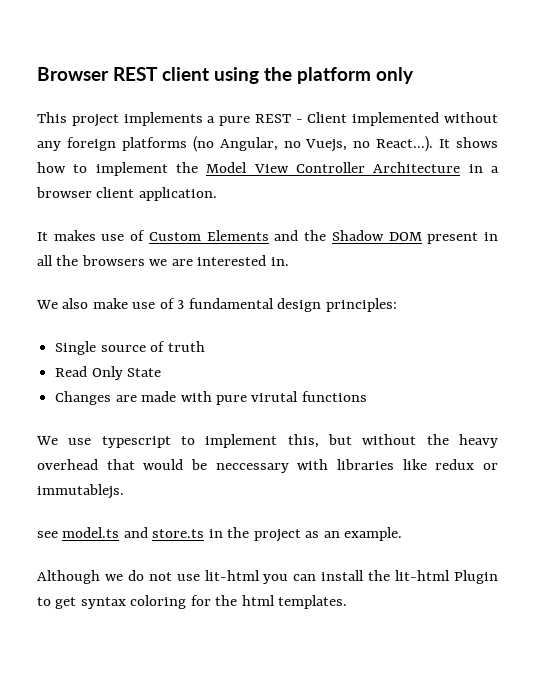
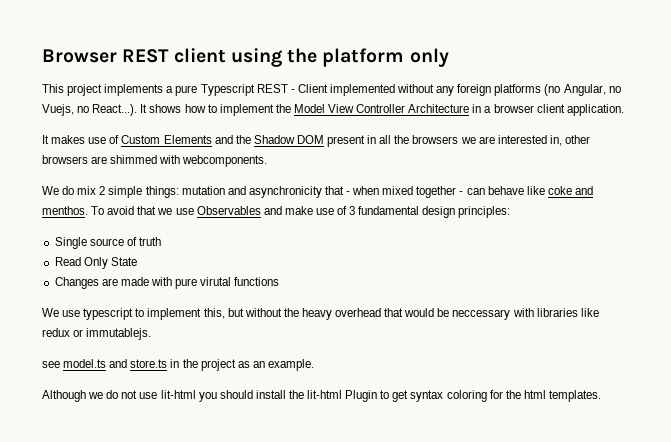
- This project implements a pure REST - Client implemented without any foreign platforms (no Angular, no Vuejs, no React...). It shows how to implement the Model View Controller Architecture in a browser client application.
+ This project implements a pure Typescript REST - Client implemented without any foreign platforms (no Angular, no Vuejs, no React...). It shows how to implement the Model View Controller Architecture in a browser client application.
- It makes use of Custom Elements and the Shadow DOM present in all the browsers we are interested in.
- We also make use of 3 fundamental design principles:
+ It makes use of Custom Elements and the Shadow DOM present in all the browsers we are interested in, other browsers are shimmed with webcomponents.
+ We do mix 2 simple things: mutation and asynchronicity that - when mixed together - can behave like coke and menthos. To avoid that we use Observables and make use of 3 fundamental design principles:
- Although we do not use lit-html you can install the lit-html Plugin to get syntax coloring for the html templates.
+ Although we do not use lit-html you should install the lit-html Plugin to get syntax coloring for the html templates.

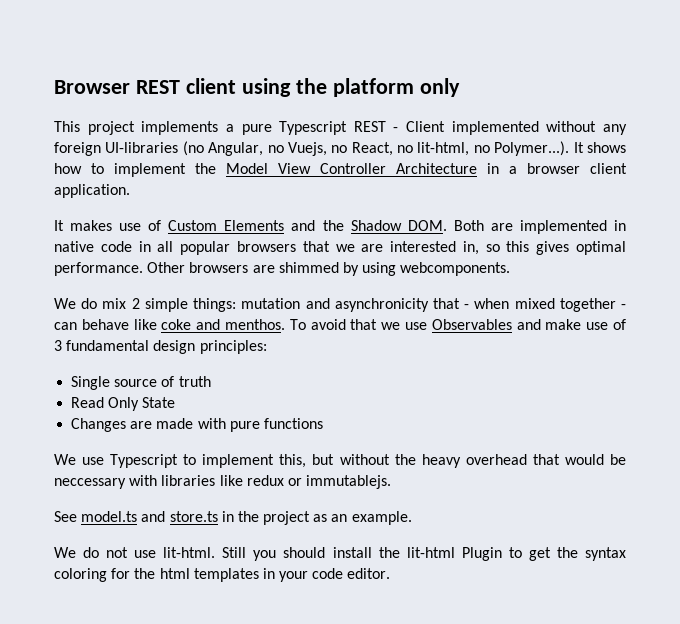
- This project implements a pure Typescript REST - Client implemented without any foreign platforms (no Angular, no Vuejs, no React...). It shows how to implement the Model View Controller Architecture in a browser client application.
+ This project implements a pure Typescript REST - Client implemented without any foreign UI-libraries (no Angular, no Vuejs, no React, no lit-html, no Polymer...). It shows how to implement the Model View Controller Architecture in a browser client application.
- It makes use of Custom Elements and the Shadow DOM present in all the browsers we are interested in, other browsers are shimmed with webcomponents.
+ It makes use of Custom Elements and the Shadow DOM. Both are implemented in native code in all popular browsers that we are interested in, so this gives optimal performance. Other browsers are shimmed by using webcomponents.
- Changes are made with pure virutal functions
+ Changes are made with pure functions
- We use typescript to implement this, but without the heavy overhead that would be neccessary with libraries like redux or immutablejs.
+ We use Typescript to implement this, but without the heavy overhead that would be neccessary with libraries like redux or immutablejs.
- see model.ts and store.ts in the project as an example.
+ See model.ts and store.ts in the project as an example.
- Although we do not use lit-html you should install the lit-html Plugin to get syntax coloring for the html templates.
+ We do not use lit-html. Still you should install the lit-html Plugin to get the syntax coloring for the html templates in your code editor.

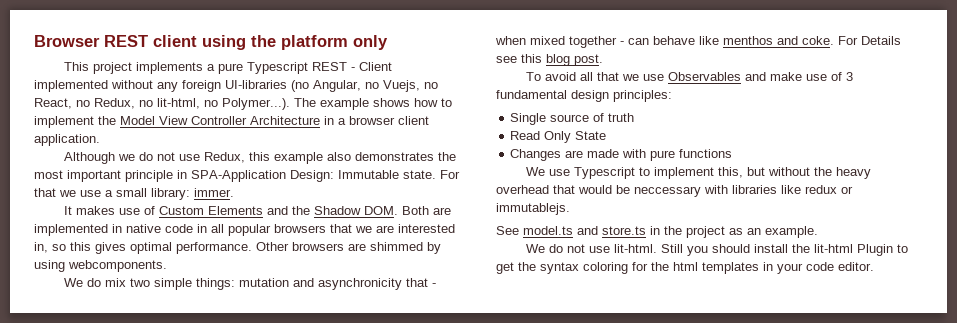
- This project implements a pure Typescript REST - Client implemented without any foreign UI-libraries (no Angular, no Vuejs, no React, no lit-html, no Polymer...). It shows how to implement the Model View Controller Architecture in a browser client application.
+ This project implements a pure Typescript REST - Client implemented without any foreign UI-libraries (no Angular, no Vuejs, no React, no Redux, no lit-html, no Polymer...). The example shows how to implement the Model View Controller Architecture in a browser client application.
+ Although we do not use Redux, this example also demonstrates the most important principle in SPA-Application Design: Immutable state. For that we use a small library: immer.
- We do mix 2 simple things: mutation and asynchronicity that - when mixed together - can behave like coke and menthos. To avoid that we use Observables and make use of 3 fundamental design principles:
+ We do mix two simple things: mutation and asynchronicity that - when mixed together - can behave like menthos and coke. For Details see this blog post.
+ To avoid all that we use Observables and make use of 3 fundamental design principles:

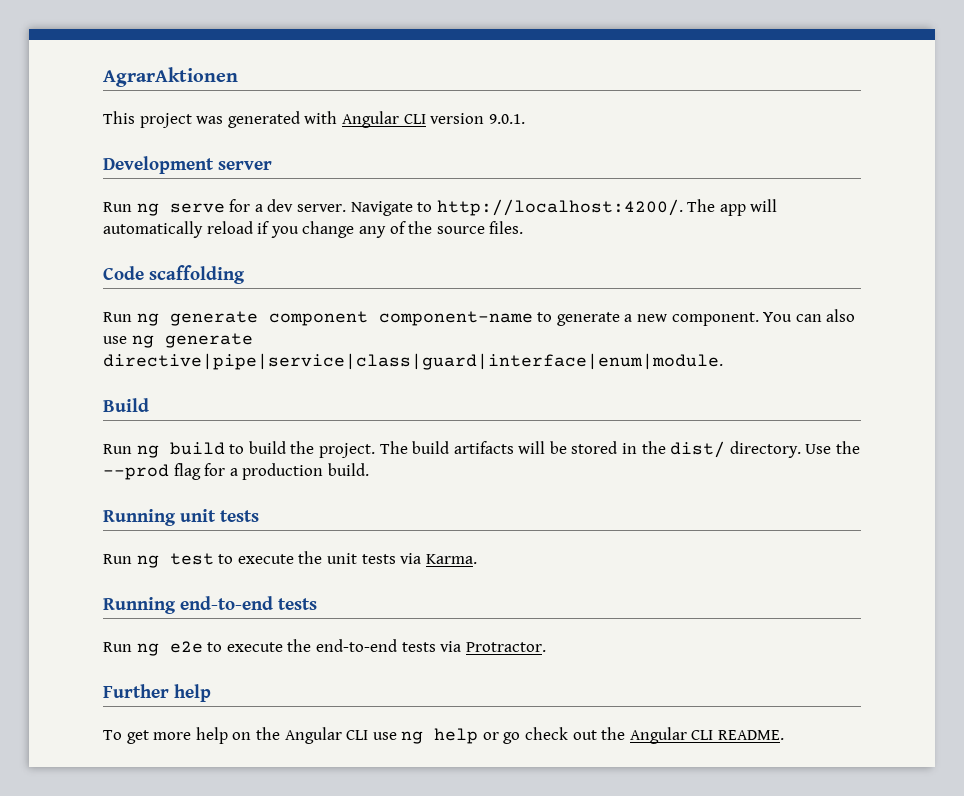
- Browser REST client using the platform only
- This project implements a pure Typescript REST - Client implemented without any foreign UI-libraries (no Angular, no Vuejs, no React, no Redux, no lit-html, no Polymer...). The example shows how to implement the Model View Controller Architecture in a browser client application.
- Although we do not use Redux, this example also demonstrates the most important principle in SPA-Application Design: Immutable state. For that we use a small library: immer.
- It makes use of Custom Elements and the Shadow DOM. Both are implemented in native code in all popular browsers that we are interested in, so this gives optimal performance. Other browsers are shimmed by using webcomponents.
- We do mix two simple things: mutation and asynchronicity that - when mixed together - can behave like menthos and coke. For Details see this blog post.
- To avoid all that we use Observables and make use of 3 fundamental design principles:
- Single source of truth
- Read Only State
- Changes are made with pure functions
- We use Typescript to implement this, but without the heavy overhead that would be neccessary with libraries like redux or immutablejs.
- See model.ts and store.ts in the project as an example.
- We do not use lit-html. Still you should install the lit-html Plugin to get the syntax coloring for the html templates in your code editor.
+ AgrarAktionen
+ This project was generated with Angular CLI version 9.0.1.
+ Development server
+ Run ng serve for a dev server. Navigate to http://localhost:4200/. The app will automatically reload if you change any of the source files.
+ Code scaffolding
+ Run ng generate component component-name to generate a new component. You can also use ng generate directive|pipe|service|class|guard|interface|enum|module.
+ Build
+ Run ng build to build the project. The build artifacts will be stored in the dist/ directory. Use the --prod flag for a production build.
+ Running unit tests
+ Run ng test to execute the unit tests via Karma.
+ Running end-to-end tests
+ Run ng e2e to execute the end-to-end tests via Protractor.
+ Further help
+ To get more help on the Angular CLI use ng help or go check out the Angular CLI README.

